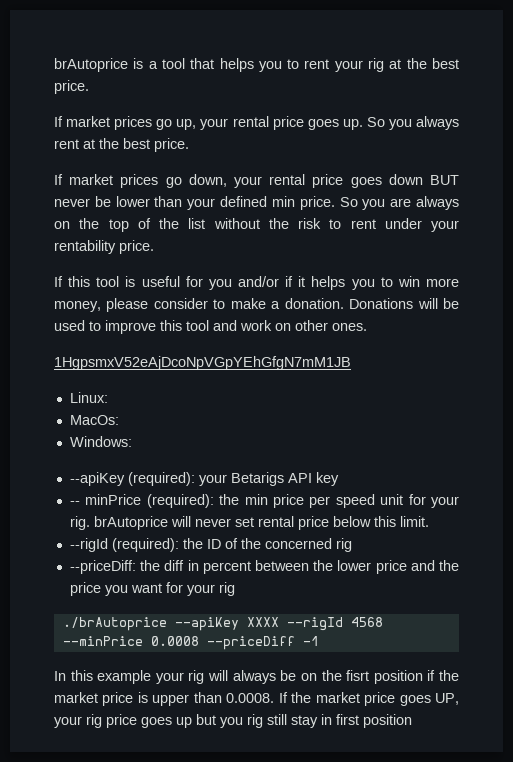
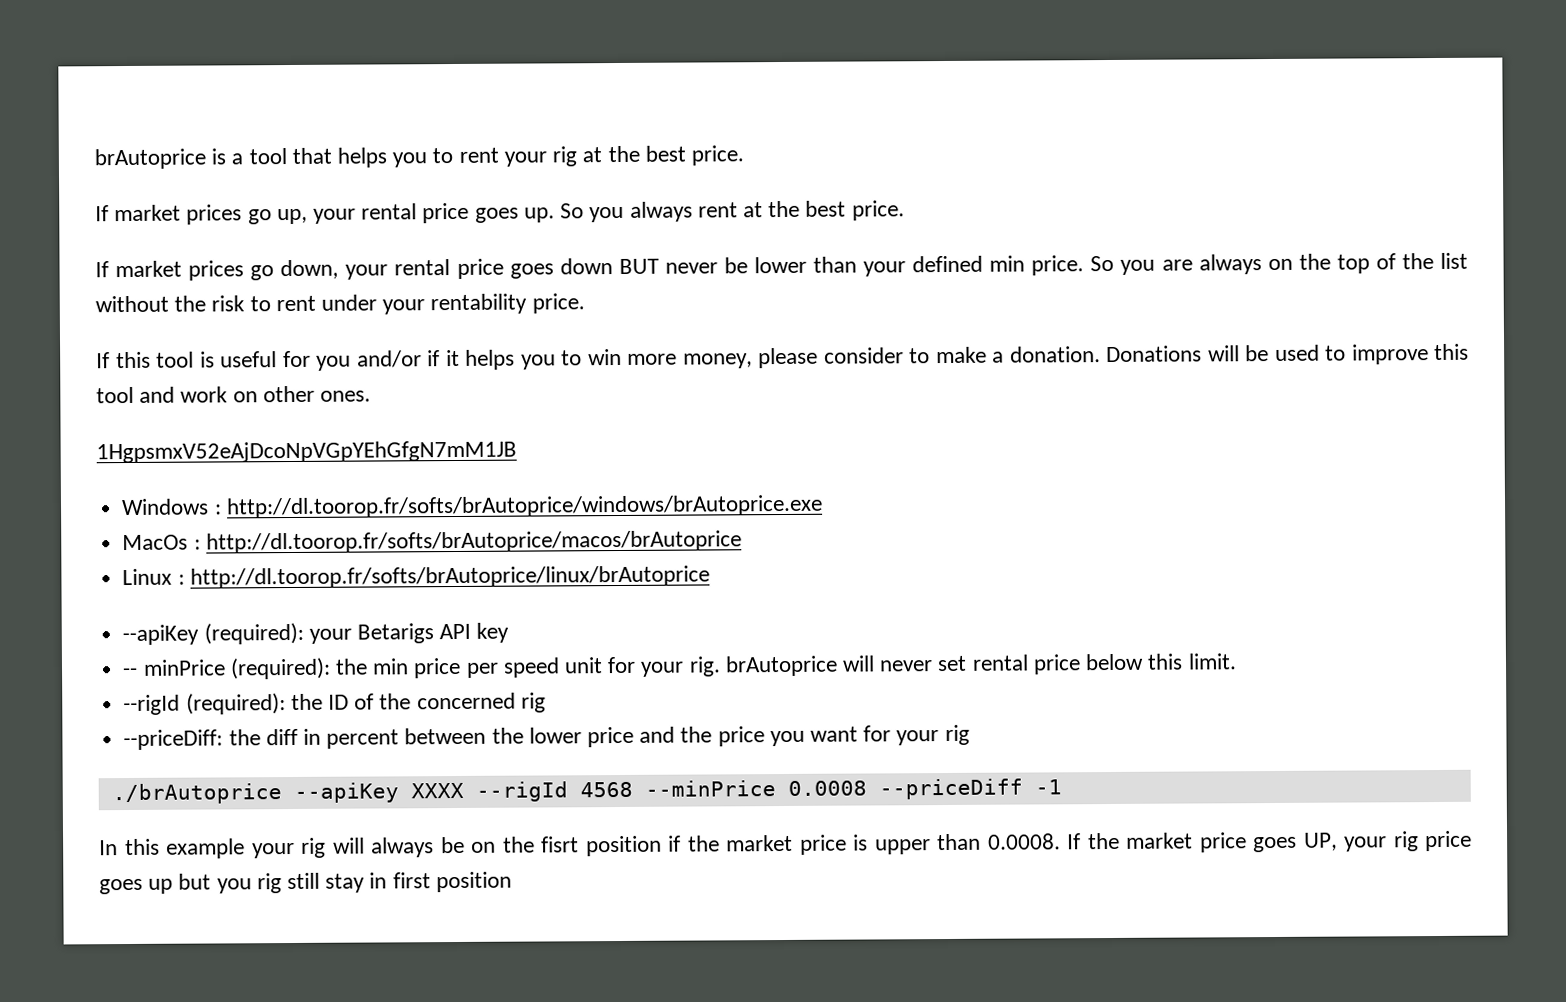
- Linux:
- MacOs:
- Windows:
+ Windows : http://dl.toorop.fr/softs/brAutoprice/windows/brAutoprice.exe
+ MacOs : http://dl.toorop.fr/softs/brAutoprice/macos/brAutoprice
+ Linux : http://dl.toorop.fr/softs/brAutoprice/linux/brAutoprice

